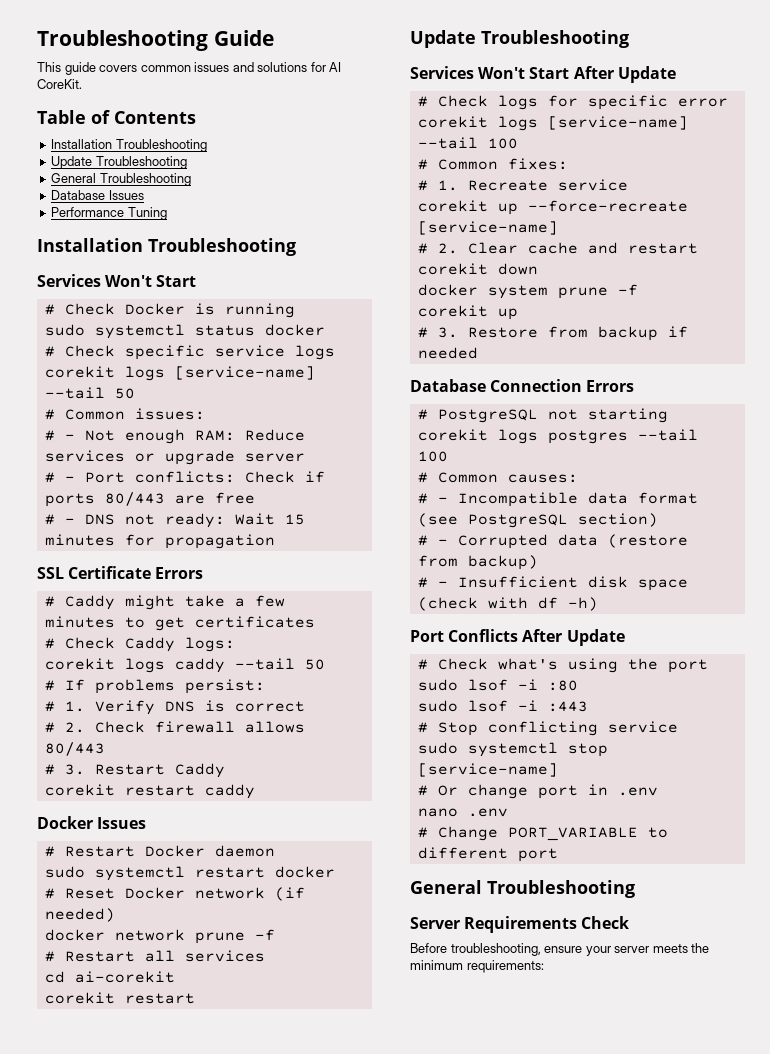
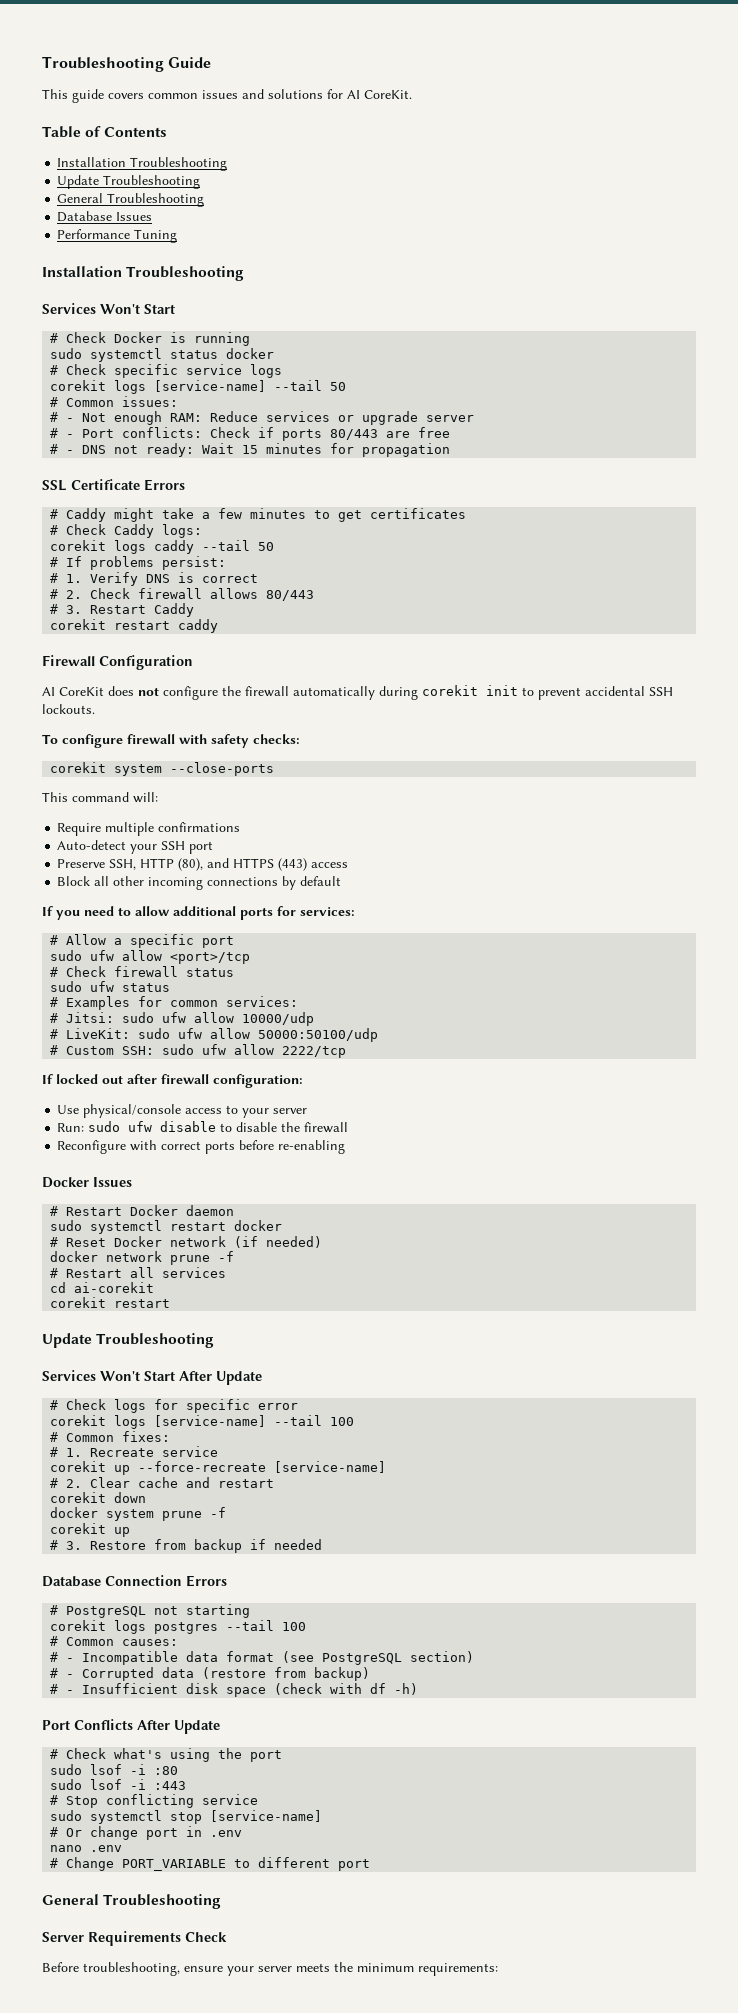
+ Firewall Configuration
+ AI CoreKit does not configure the firewall automatically during corekit init to prevent accidental SSH lockouts.
+ To configure firewall with safety checks:
+ corekit system --close-ports
+ This command will:
+ Require multiple confirmations
+ Auto-detect your SSH port
+ Preserve SSH, HTTP (80), and HTTPS (443) access
+ Block all other incoming connections by default
+ If you need to allow additional ports for services:
+ # Allow a specific port
+ sudo ufw allow <port>/tcp
+ # Check firewall status
+ sudo ufw status
+ # Examples for common services:
+ # Jitsi: sudo ufw allow 10000/udp
+ # LiveKit: sudo ufw allow 50000:50100/udp
+ # Custom SSH: sudo ufw allow 2222/tcp
+ If locked out after firewall configuration:
+ Use physical/console access to your server
+ Run: sudo ufw disable to disable the firewall
+ Reconfigure with correct ports before re-enabling

